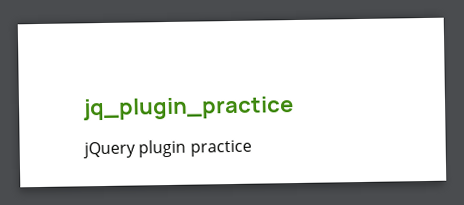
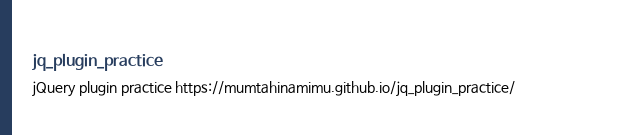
- jQuery plugin practice
+ jQuery plugin practice https://mumtahinamimu.github.io/jq_plugin_practice/

